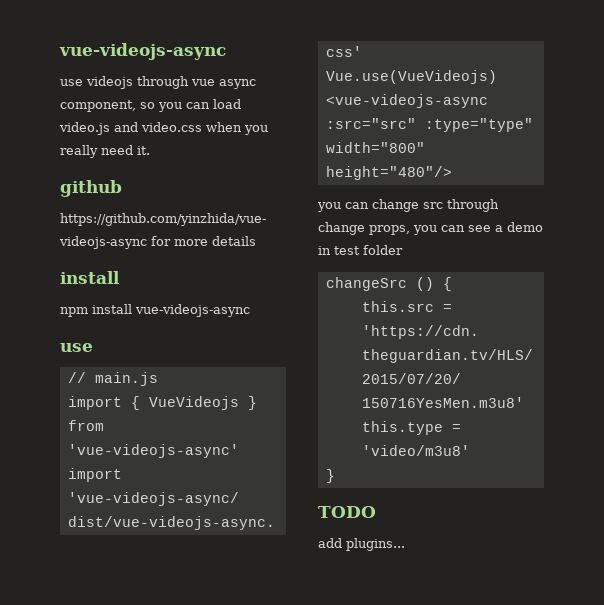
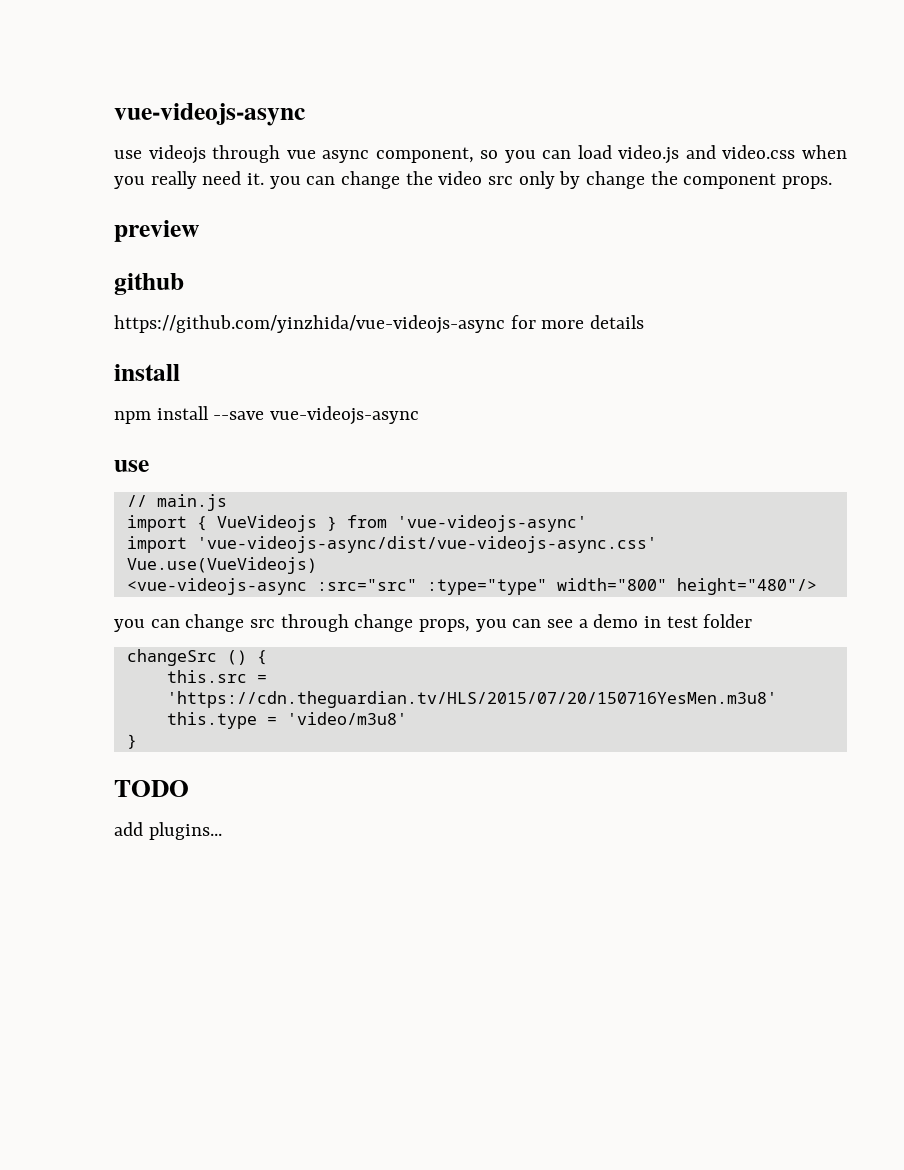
- use videojs through vue async component, so you can load video.js and video.css when you really need it.
+ use videojs through vue async component, so you can load video.js and video.css when you really need it. you can change the video src only by change the component props.
+ preview
- npm install vue-videojs-async
+ npm install --save vue-videojs-async

